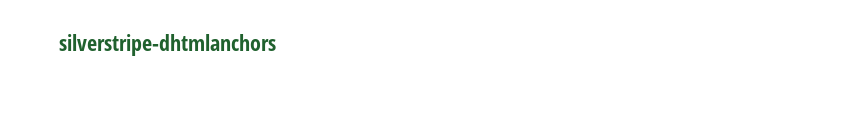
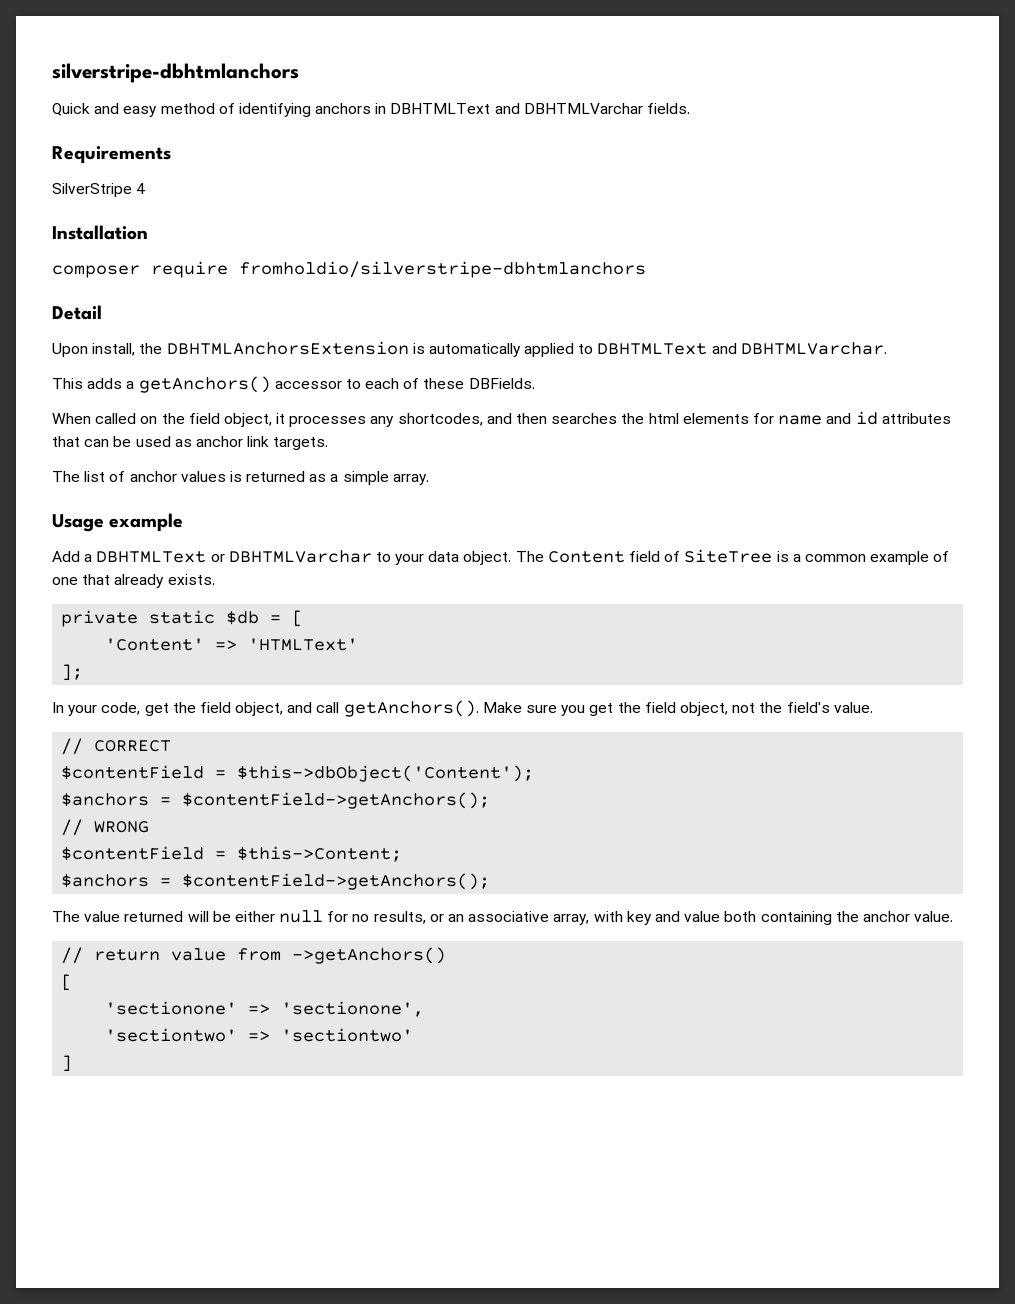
- silverstripe-dhtmlanchors
+ silverstripe-dbhtmlanchors
+ Quick and easy method of identifying anchors in DBHTMLText and DBHTMLVarchar fields.
+ Requirements
+ SilverStripe 4
+ Installation
+ composer require fromholdio/silverstripe-dbhtmlanchors
+ Detail
+ Upon install, the DBHTMLAnchorsExtension is automatically applied to DBHTMLText and DBHTMLVarchar.
+ This adds a getAnchors() accessor to each of these DBFields.
+ When called on the field object, it processes any shortcodes, and then searches the html elements for name and id attributes that can be used as anchor link targets.
+ The list of anchor values is returned as a simple array.
+ Usage example
+ Add a DBHTMLText or DBHTMLVarchar to your data object. The Content field of SiteTree is a common example of one that already exists.
+ private static $db = [
+ 'Content' => 'HTMLText'
+ ];
+ In your code, get the field object, and call getAnchors(). Make sure you get the field object, not the field's value.
+ // CORRECT
+ $contentField = $this->dbObject('Content');
+ $anchors = $contentField->getAnchors();
+ // WRONG
+ $contentField = $this->Content;
+ $anchors = $contentField->getAnchors();
+ The value returned will be either null for no results, or an associative array, with key and value both containing the anchor value.
+ // return value from ->getAnchors()
+ [
+ 'sectionone' => 'sectionone',
+ 'sectiontwo' => 'sectiontwo'
+ ]

